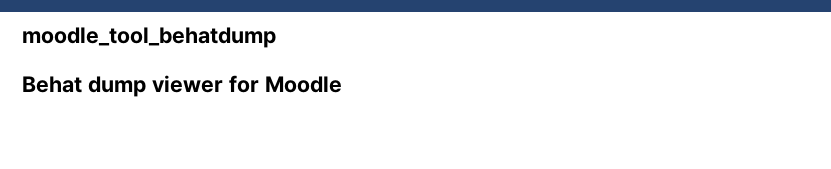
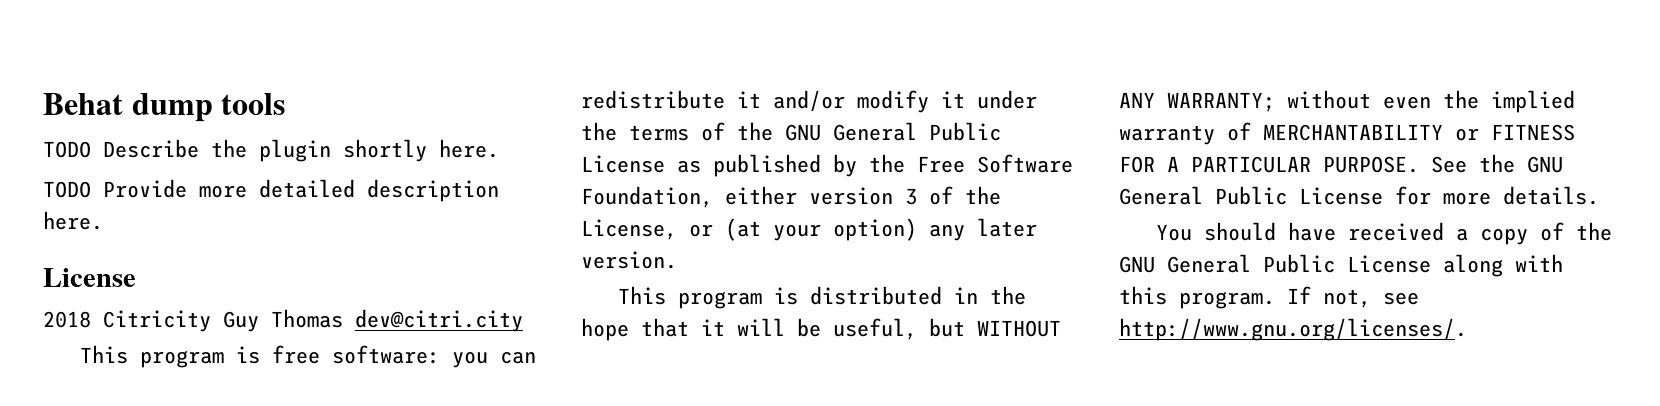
- moodle_tool_behatdump
- Behat dump viewer for Moodle
+ Behat dump tools
+ TODO Describe the plugin shortly here.
+ TODO Provide more detailed description here.
+ License
+ 2018 Citricity Guy Thomas dev@citri.city
+ This program is free software: you can redistribute it and/or modify it under the terms of the GNU General Public License as published by the Free Software Foundation, either version 3 of the License, or (at your option) any later version.
+ This program is distributed in the hope that it will be useful, but WITHOUT ANY WARRANTY; without even the implied warranty of MERCHANTABILITY or FITNESS FOR A PARTICULAR PURPOSE. See the GNU General Public License for more details.
+ You should have received a copy of the GNU General Public License along with this program. If not, see http://www.gnu.org/licenses/.

